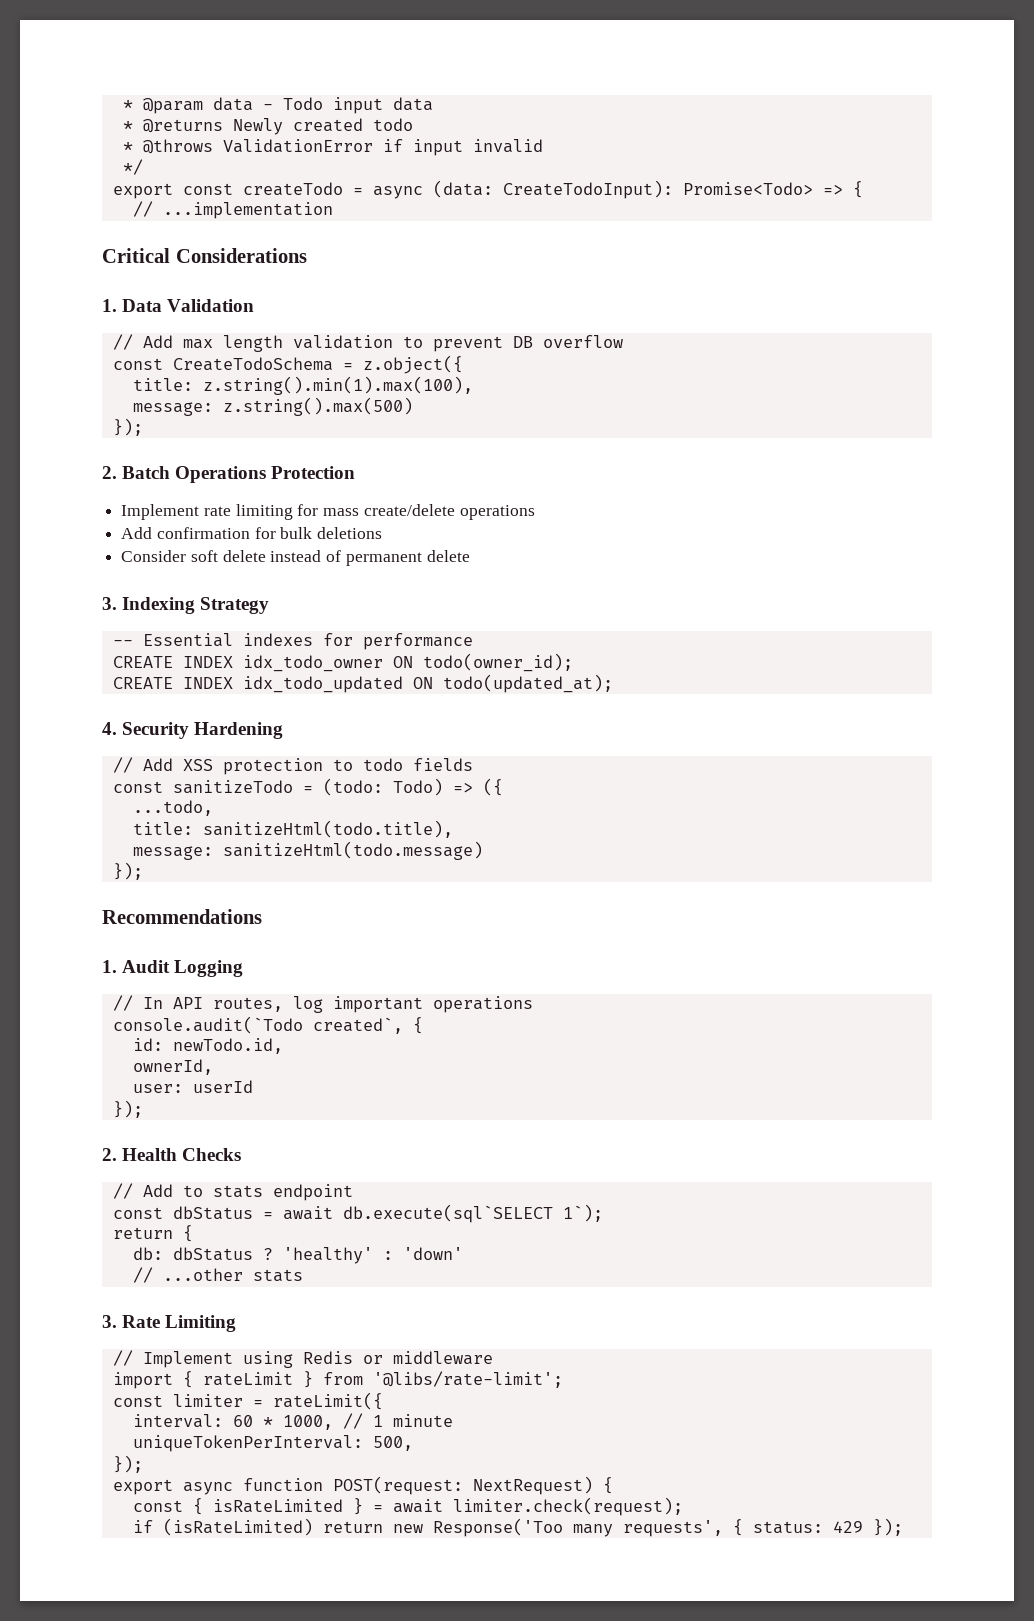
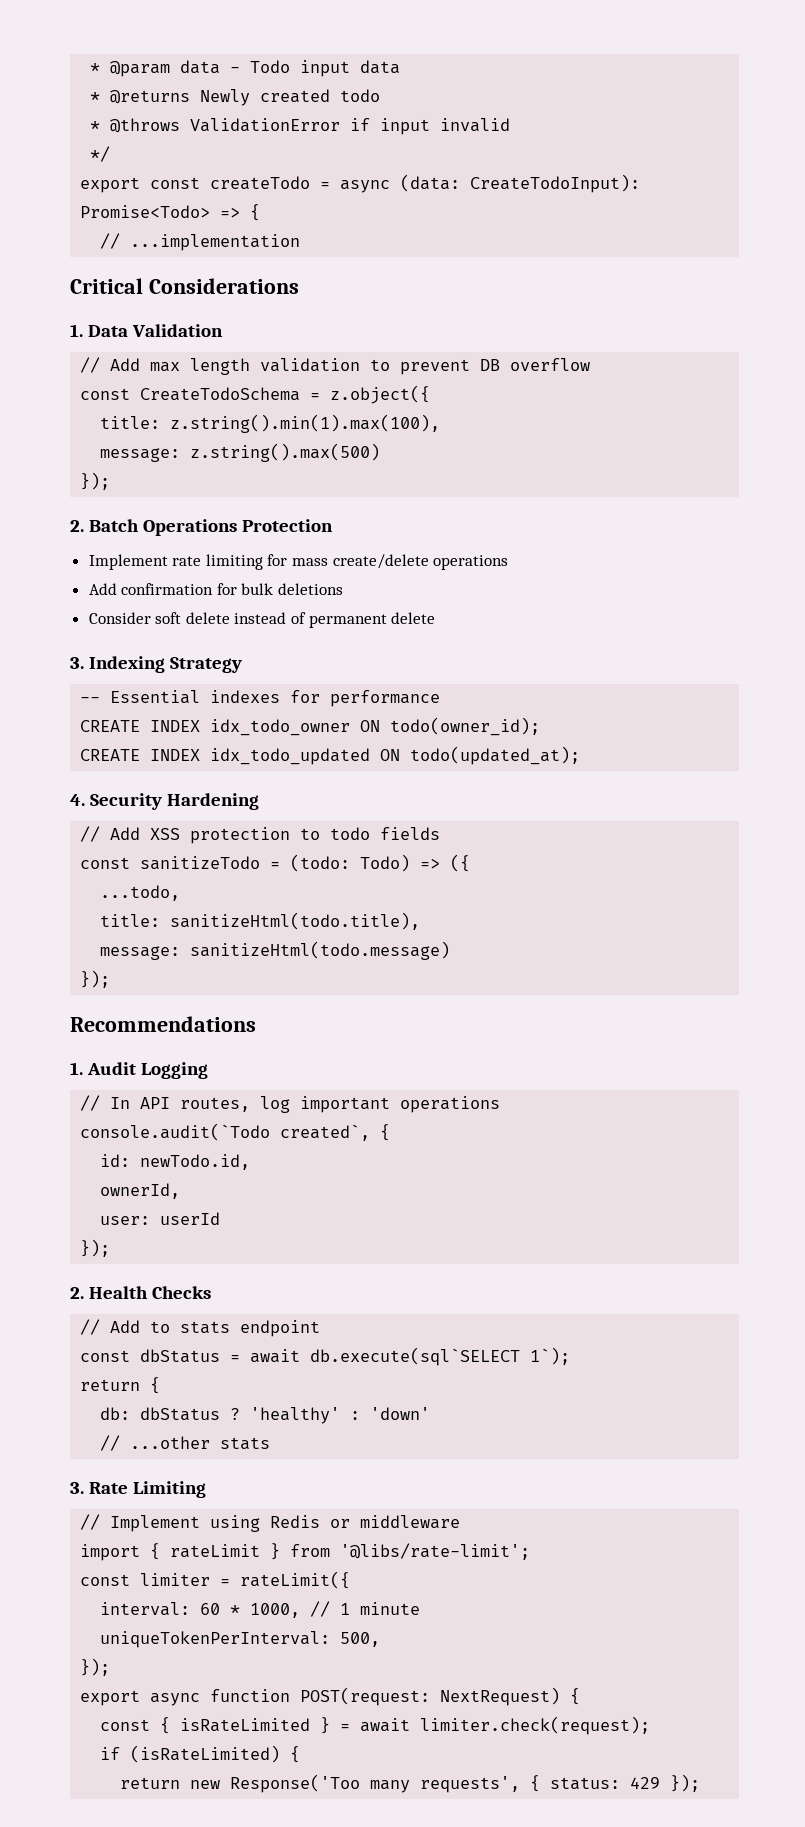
- if (isRateLimited) return new Response('Too many requests', { status: 429 });
+ if (isRateLimited) {
+ return new Response('Too many requests', { status: 429 });

